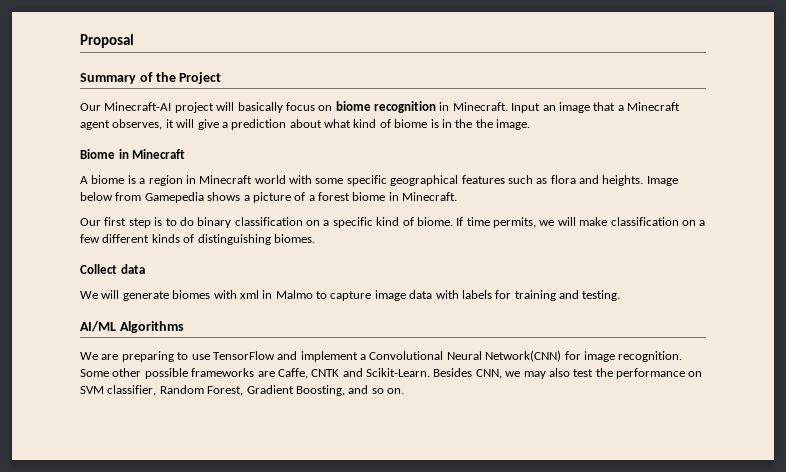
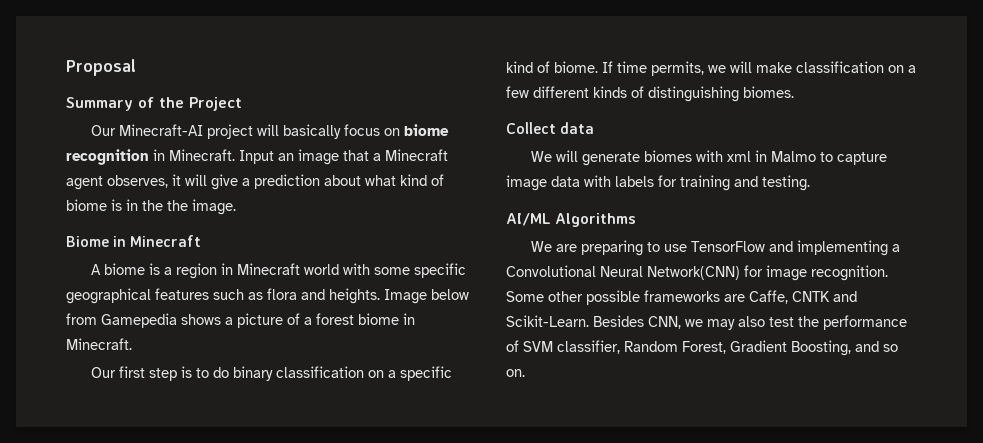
- We are preparing to use TensorFlow and implement a Convolutional Neural Network(CNN) for image recognition.
+ We are preparing to use TensorFlow and implementing a Convolutional Neural Network(CNN) for image recognition.
- Besides CNN, we may also test the performance on SVM classifier, Random Forest, Gradient Boosting, and so on.
+ Besides CNN, we may also test the performance of SVM classifier, Random Forest, Gradient Boosting, and so on.

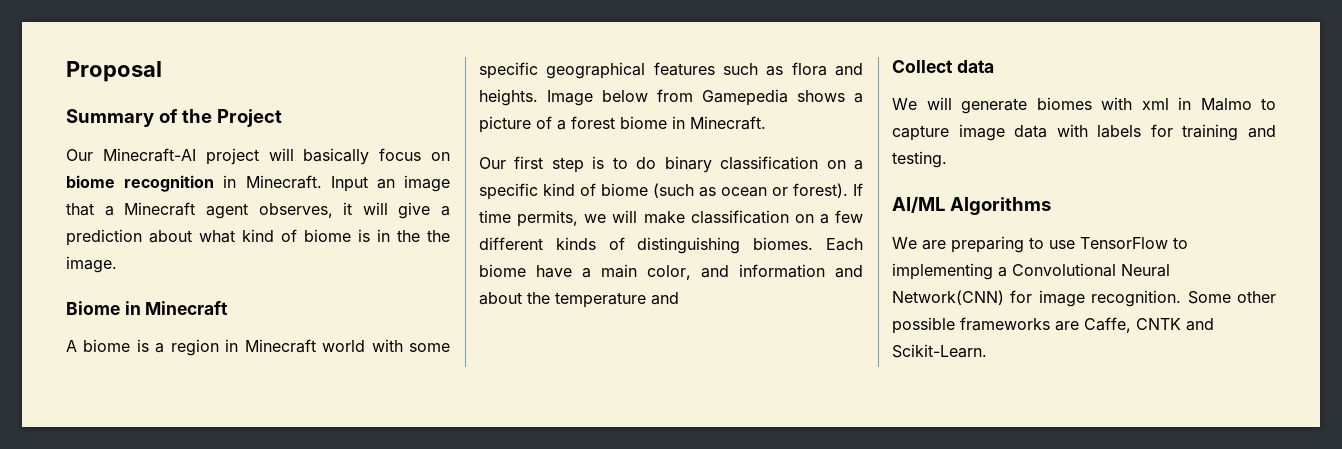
- Our first step is to do binary classification on a specific kind of biome.
+ Our first step is to do binary classification on a specific kind of biome (such as ocean or forest).
+ Each biome have a main color, and information and about the temperature and
- We are preparing to use TensorFlow and implementing a Convolutional Neural Network(CNN) for image recognition.
+ We are preparing to use TensorFlow to implementing a Convolutional Neural Network(CNN) for image recognition.
- Besides CNN, we may also test the performance of SVM classifier, Random Forest, Gradient Boosting, and so on.

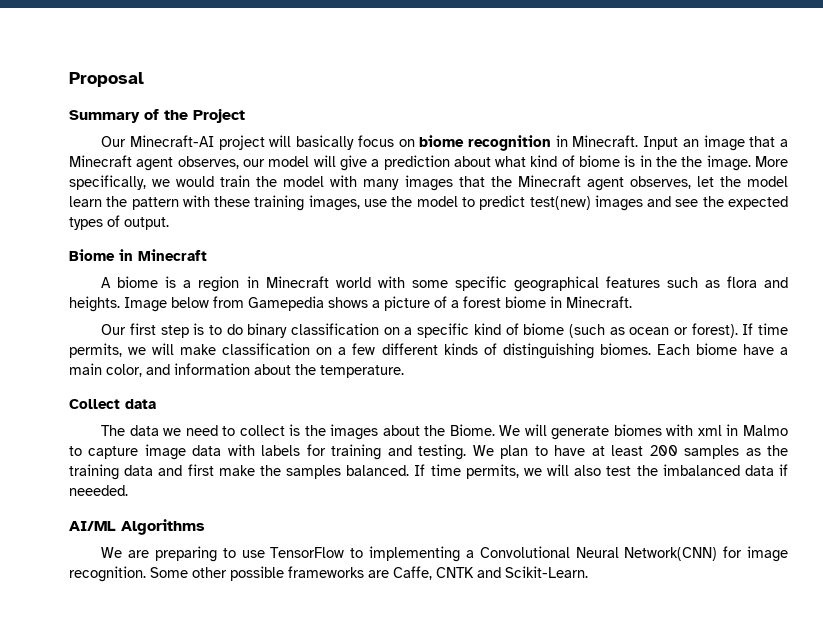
- Input an image that a Minecraft agent observes, it will give a prediction about what kind of biome is in the the image.
+ Input an image that a Minecraft agent observes, our model will give a prediction about what kind of biome is in the the image. More specifically, we would train the model with many images that the Minecraft agent observes, let the model learn the pattern with these training images, use the model to predict test(new) images and see the expected types of output.
- Each biome have a main color, and information and about the temperature and
+ Each biome have a main color, and information about the temperature.
+ The data we need to collect is the images about the Biome.
+ We plan to have at least 200 samples as the training data and first make the samples balanced. If time permits, we will also test the imbalanced data if neeeded.

